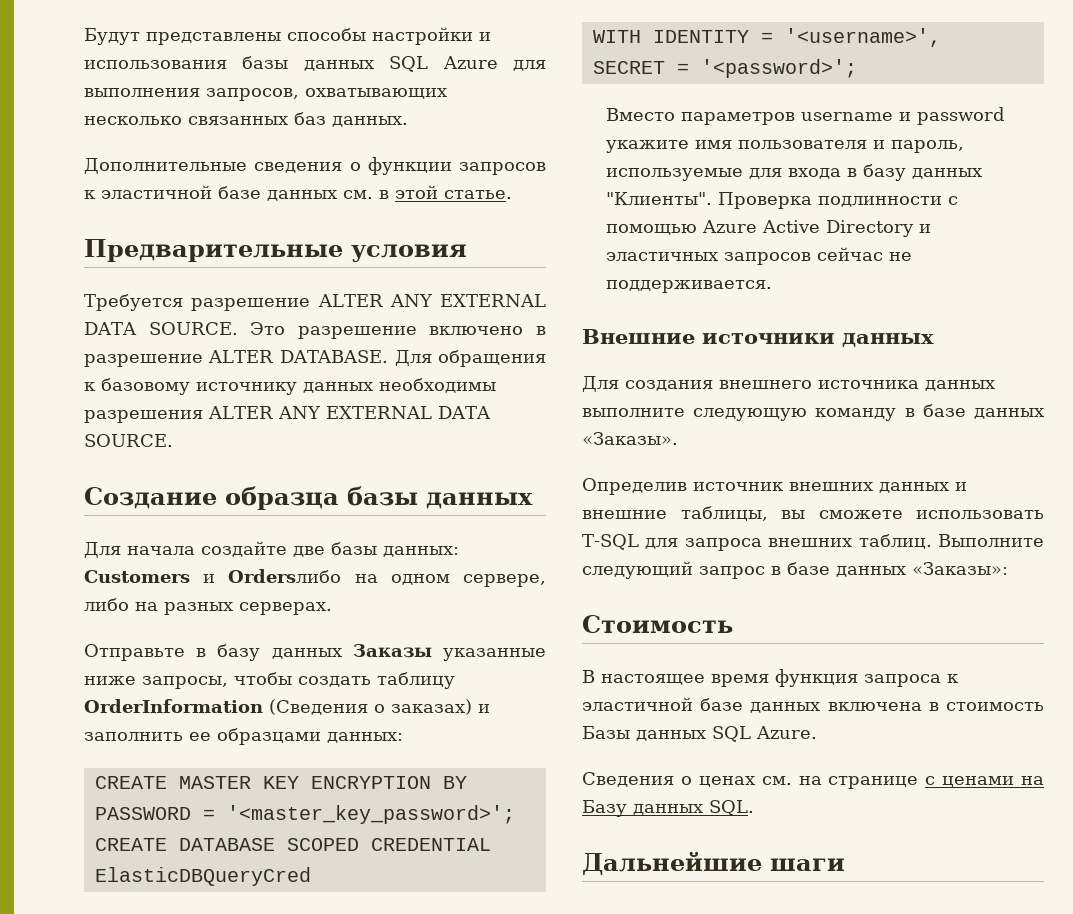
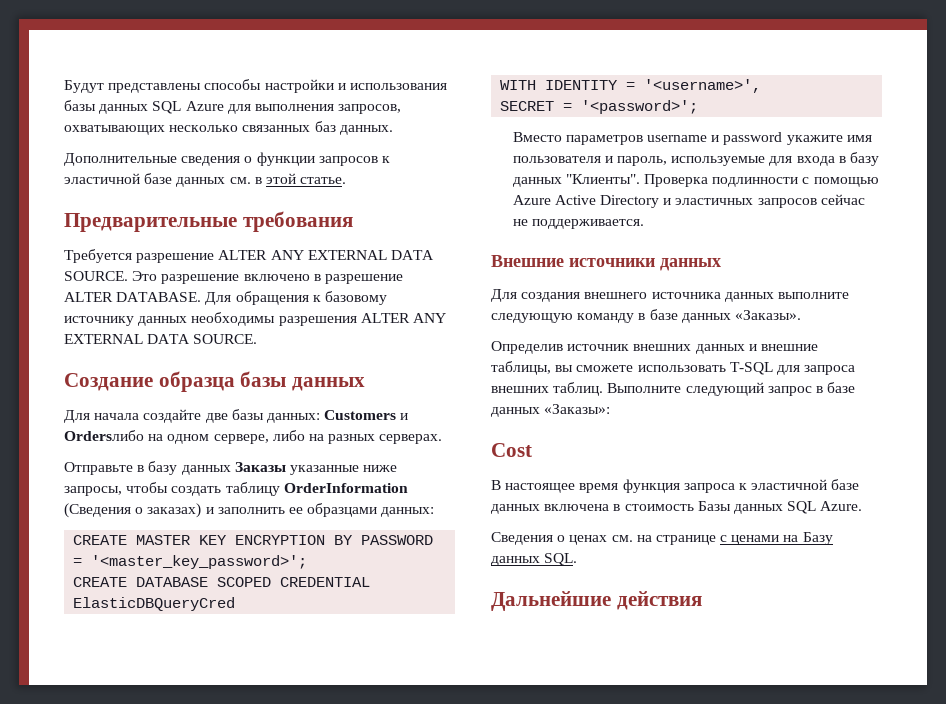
- Предварительные условия
+ Предварительные требования
- Стоимость
+ Cost
- Дальнейшие шаги
+ Дальнейшие действия

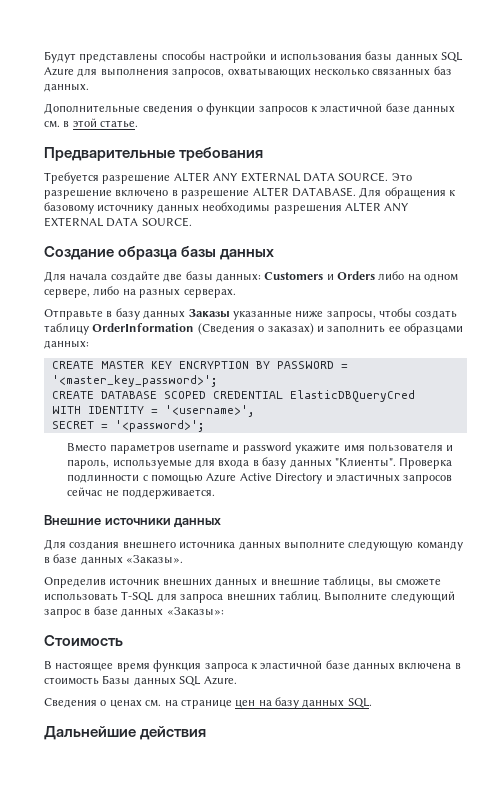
- Для начала создайте две базы данных: Customers и Ordersлибо на одном сервере, либо на разных серверах.
+ Для начала создайте две базы данных: Customers и Orders либо на одном сервере, либо на разных серверах.
- Cost
+ Стоимость
- Сведения о ценах см. на странице с ценами на Базу данных SQL.
+ Сведения о ценах см. на странице цен на базу данных SQL.

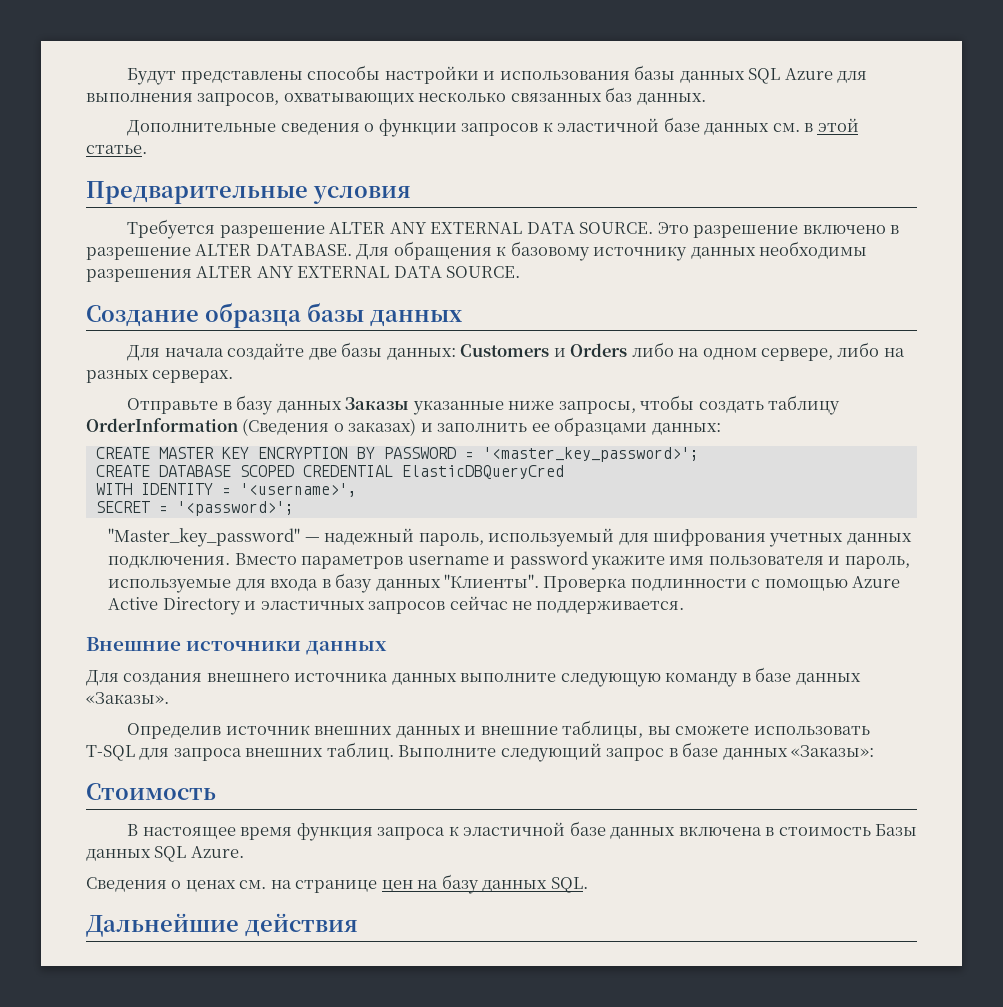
- Предварительные требования
+ Предварительные условия
+ "Master_key_password" — надежный пароль, используемый для шифрования учетных данных подключения.

